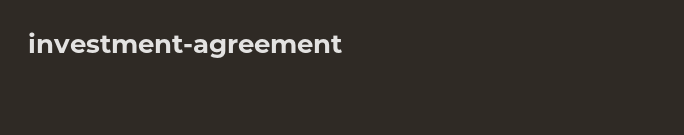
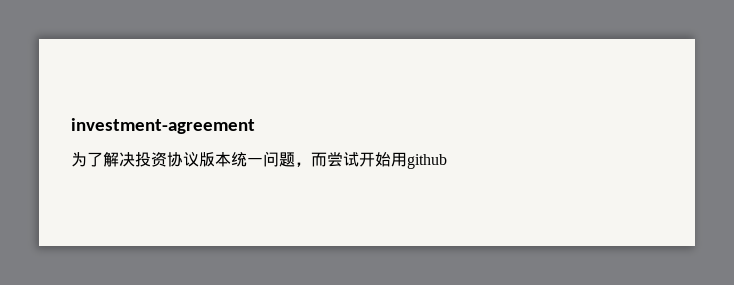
+ 为了解决投资协议版本统一问题，而尝试开始用github

